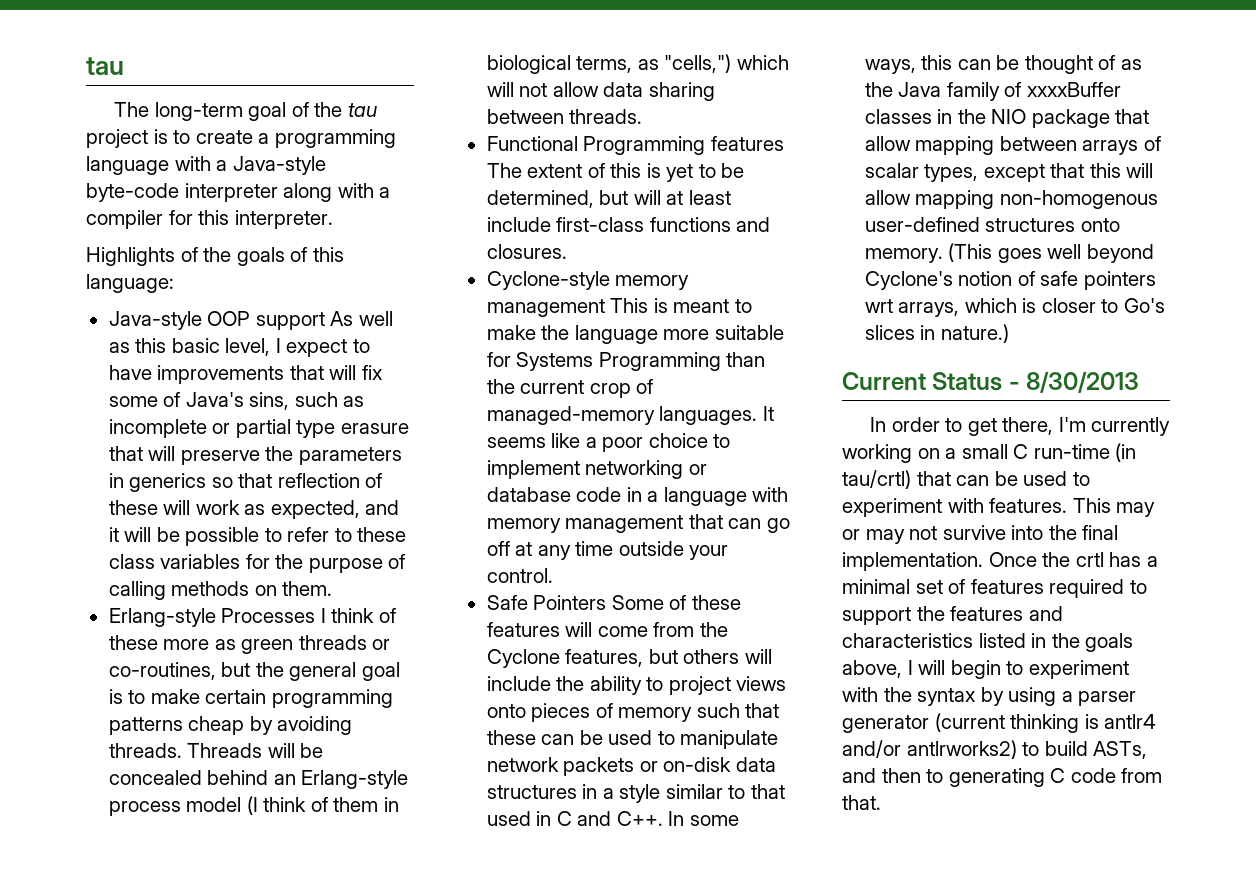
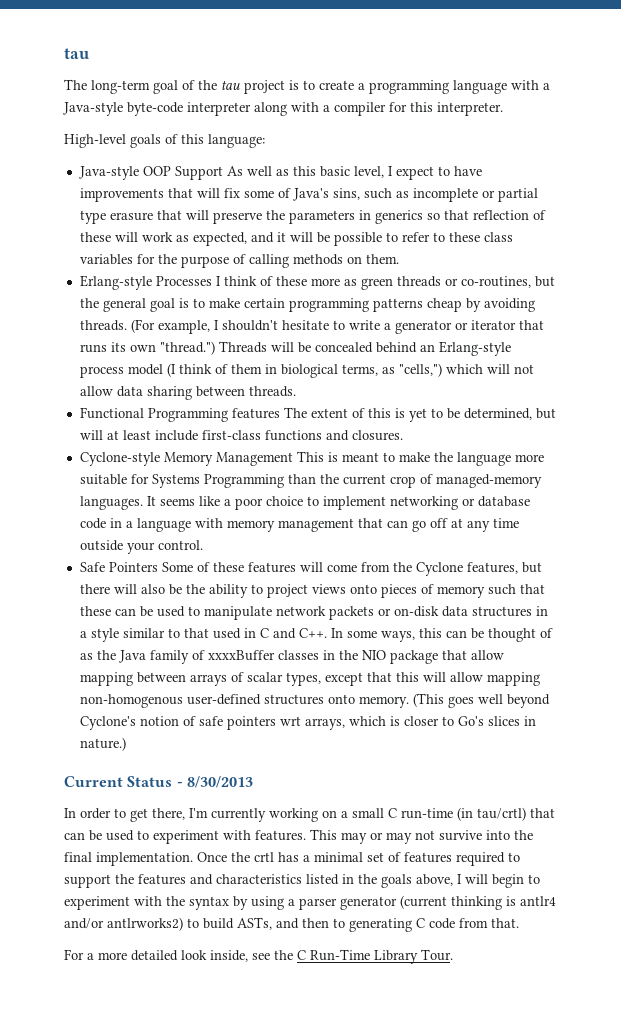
- Highlights of the goals of this language:
+ High-level goals of this language:
- Java-style OOP support As well as this basic level, I expect to have improvements that will fix some of Java's sins, such as incomplete or partial type erasure that will preserve the parameters in generics so that reflection of these will work as expected, and it will be possible to refer to these class variables for the purpose of calling methods on them.
+ Java-style OOP Support As well as this basic level, I expect to have improvements that will fix some of Java's sins, such as incomplete or partial type erasure that will preserve the parameters in generics so that reflection of these will work as expected, and it will be possible to refer to these class variables for the purpose of calling methods on them.
+ (For example, I shouldn't hesitate to write a generator or iterator that runs its own "thread.")
- Cyclone-style memory management This is meant to make the language more suitable for Systems Programming than the current crop of managed-memory languages.
+ Cyclone-style Memory Management This is meant to make the language more suitable for Systems Programming than the current crop of managed-memory languages.
- Safe Pointers Some of these features will come from the Cyclone features, but others will include the ability to project views onto pieces of memory such that these can be used to manipulate network packets or on-disk data structures in a style similar to that used in C and C++. In some ways, this can be thought of as the Java family of xxxxBuffer classes in the NIO package that allow mapping between arrays of scalar types, except that this will allow mapping non-homogenous user-defined structures onto memory.
+ Safe Pointers Some of these features will come from the Cyclone features, but there will also be the ability to project views onto pieces of memory such that these can be used to manipulate network packets or on-disk data structures in a style similar to that used in C and C++. In some ways, this can be thought of as the Java family of xxxxBuffer classes in the NIO package that allow mapping between arrays of scalar types, except that this will allow mapping non-homogenous user-defined structures onto memory.
+ For a more detailed look inside, see the C Run-Time Library Tour.

